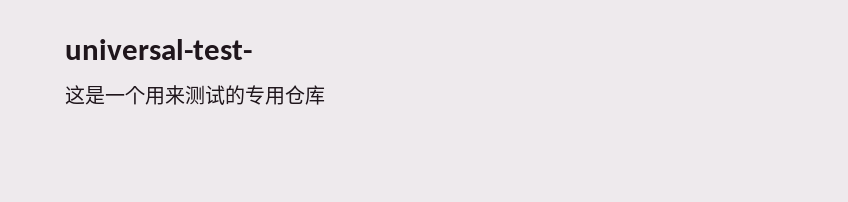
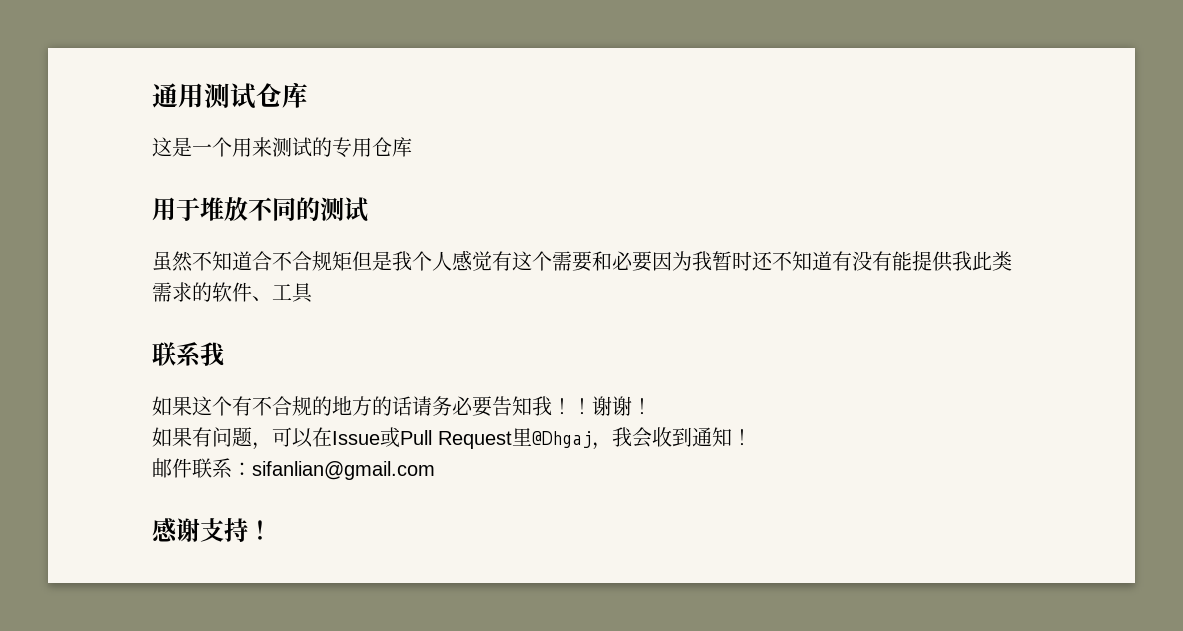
- universal-test-
+ 通用测试仓库
+ 用于堆放不同的测试
+ 虽然不知道合不合规矩但是我个人感觉有这个需要和必要因为我暂时还不知道有没有能提供我此类需求的软件、工具
+ 联系我
+ 如果这个有不合规的地方的话请务必要告知我！！谢谢！
+ 如果有问题，可以在Issue或Pull Request里@Dhgaj，我会收到通知！
+ 邮件联系：sifanlian@gmail.com
+ 感谢支持！

